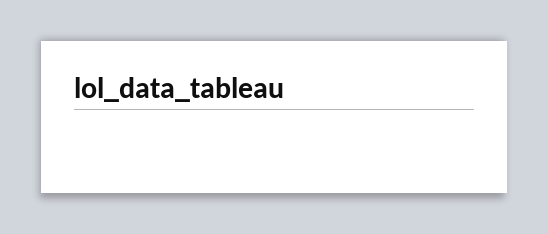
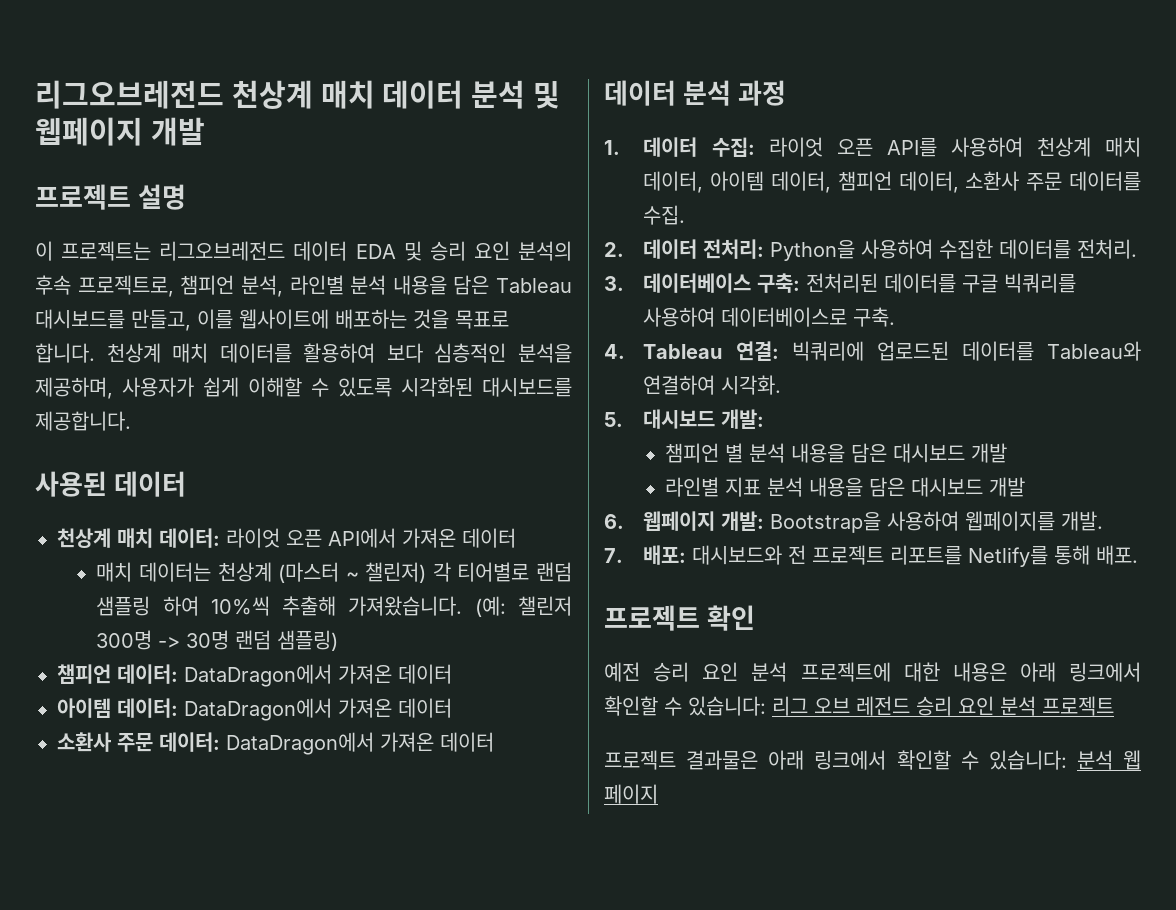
- lol_data_tableau
+ 리그오브레전드 천상계 매치 데이터 분석 및 웹페이지 개발
+ 프로젝트 설명
+ 이 프로젝트는 리그오브레전드 데이터 EDA 및 승리 요인 분석의 후속 프로젝트로, 챔피언 분석, 라인별 분석 내용을 담은 Tableau 대시보드를 만들고, 이를 웹사이트에 배포하는 것을 목표로 합니다. 천상계 매치 데이터를 활용하여 보다 심층적인 분석을 제공하며, 사용자가 쉽게 이해할 수 있도록 시각화된 대시보드를 제공합니다.
+ 사용된 데이터
+ 천상계 매치 데이터: 라이엇 오픈 API에서 가져온 데이터
+ 매치 데이터는 천상계 (마스터 ~ 챌린저) 각 티어별로 랜덤 샘플링 하여 10%씩 추출해 가져왔습니다. (예: 챌린저 300명 -> 30명 랜덤 샘플링)
+ 챔피언 데이터: DataDragon에서 가져온 데이터
+ 아이템 데이터: DataDragon에서 가져온 데이터
+ 소환사 주문 데이터: DataDragon에서 가져온 데이터
+ 데이터 분석 과정
+ 1. 데이터 수집: 라이엇 오픈 API를 사용하여 천상계 매치 데이터, 아이템 데이터, 챔피언 데이터, 소환사 주문 데이터를 수집.
+ 2. 데이터 전처리: Python을 사용하여 수집한 데이터를 전처리.
+ 3. 데이터베이스 구축: 전처리된 데이터를 구글 빅쿼리를 사용하여 데이터베이스로 구축.
+ 4. Tableau 연결: 빅쿼리에 업로드된 데이터를 Tableau와 연결하여 시각화.
+ 5. 대시보드 개발:
+ 챔피언 별 분석 내용을 담은 대시보드 개발
+ 라인별 지표 분석 내용을 담은 대시보드 개발
+ 6. 웹페이지 개발: Bootstrap을 사용하여 웹페이지를 개발.
+ 7. 배포: 대시보드와 전 프로젝트 리포트를 Netlify를 통해 배포.
+ 프로젝트 확인
+ 예전 승리 요인 분석 프로젝트에 대한 내용은 아래 링크에서 확인할 수 있습니다: 리그 오브 레전드 승리 요인 분석 프로젝트
+ 프로젝트 결과물은 아래 링크에서 확인할 수 있습니다: 분석 웹 페이지

